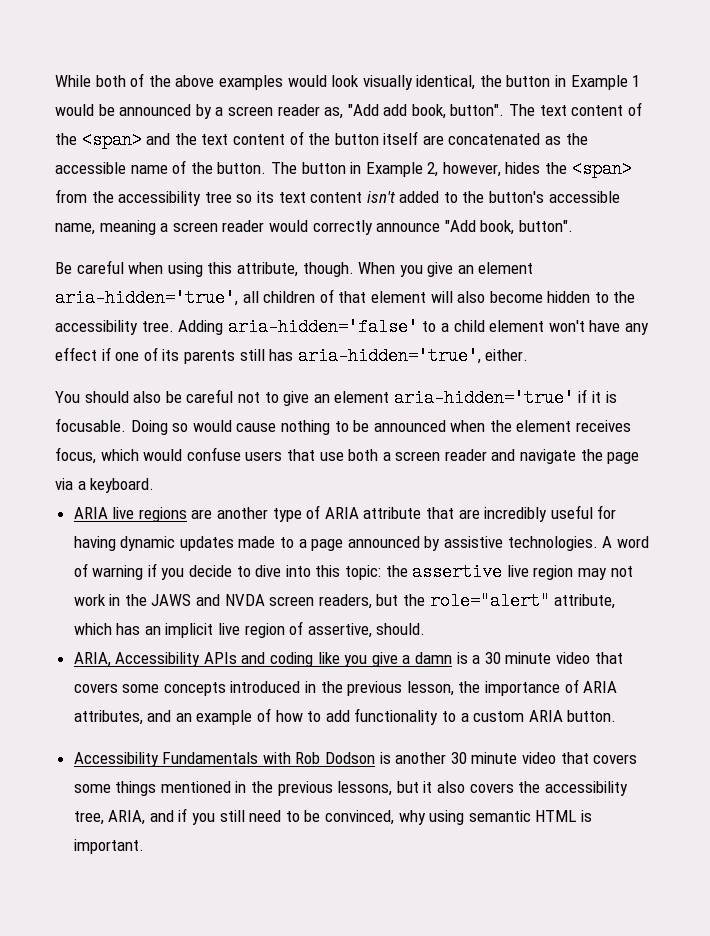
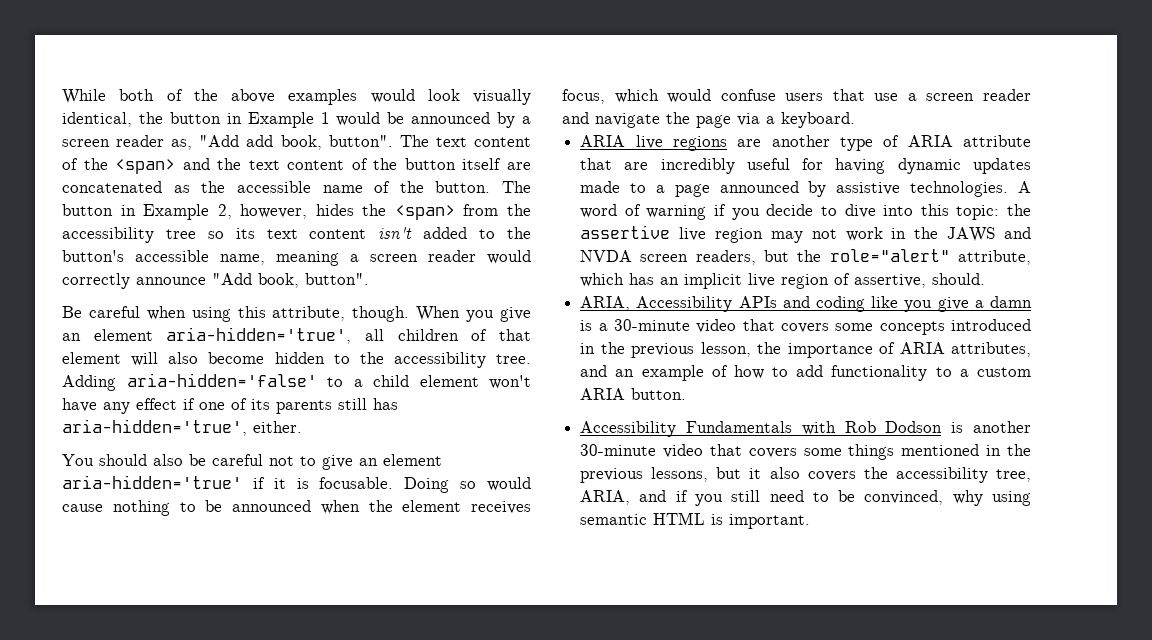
- Doing so would cause nothing to be announced when the element receives focus, which would confuse users that use both a screen reader and navigate the page via a keyboard.
+ Doing so would cause nothing to be announced when the element receives focus, which would confuse users that use a screen reader and navigate the page via a keyboard.
- ARIA, Accessibility APIs and coding like you give a damn is a 30 minute video that covers some concepts introduced in the previous lesson, the importance of ARIA attributes, and an example of how to add functionality to a custom ARIA button.
+ ARIA, Accessibility APIs and coding like you give a damn is a 30-minute video that covers some concepts introduced in the previous lesson, the importance of ARIA attributes, and an example of how to add functionality to a custom ARIA button.
- Accessibility Fundamentals with Rob Dodson is another 30 minute video that covers some things mentioned in the previous lessons, but it also covers the accessibility tree, ARIA, and if you still need to be convinced, why using semantic HTML is important.
+ Accessibility Fundamentals with Rob Dodson is another 30-minute video that covers some things mentioned in the previous lessons, but it also covers the accessibility tree, ARIA, and if you still need to be convinced, why using semantic HTML is important.

